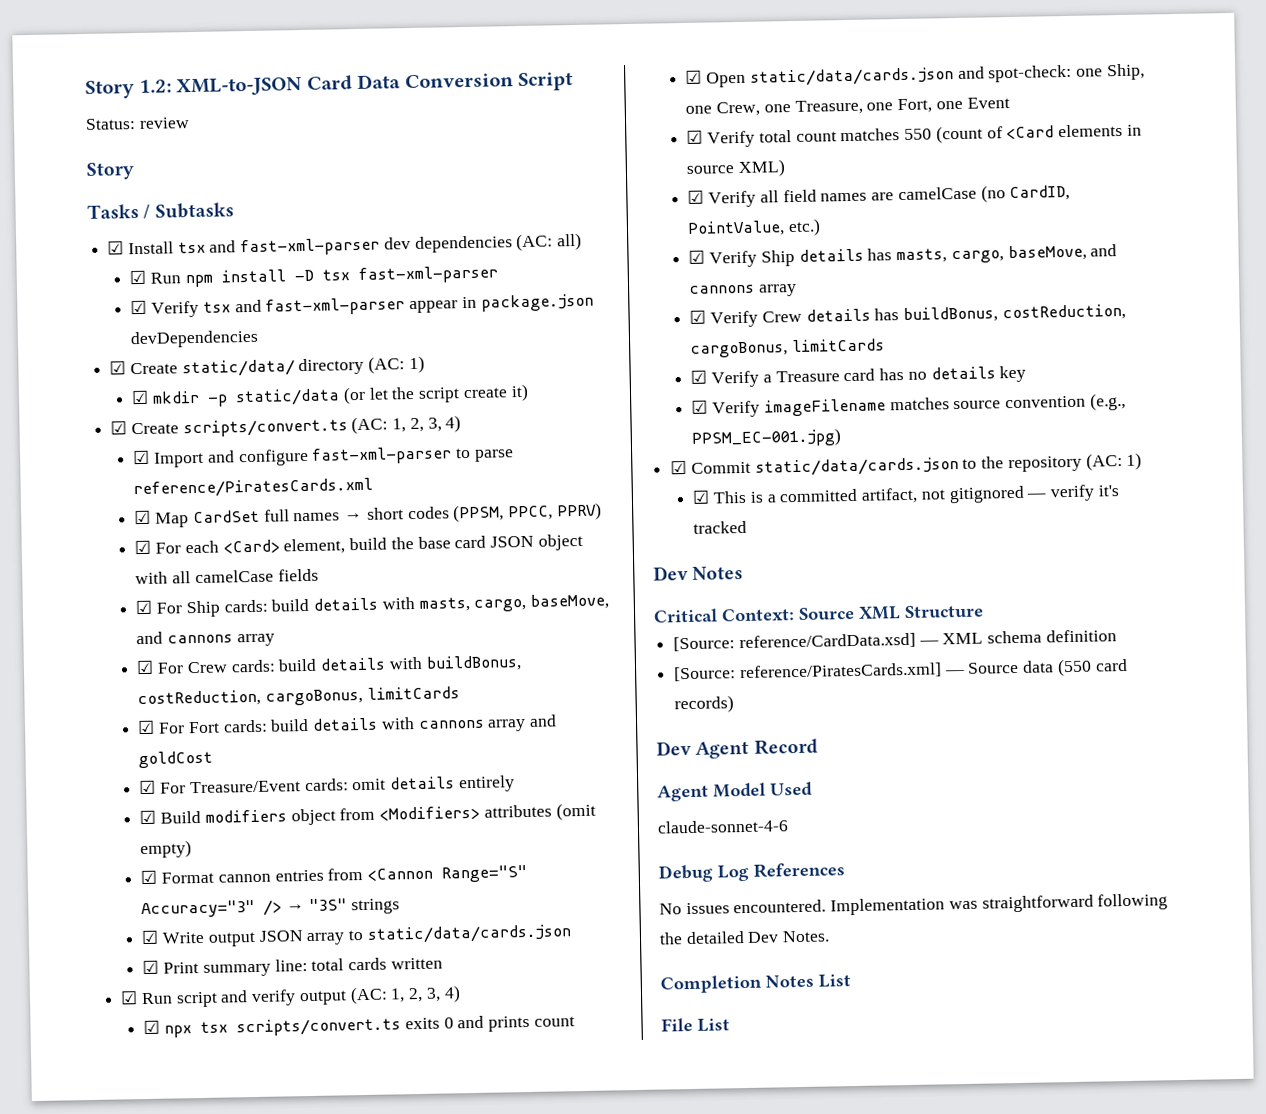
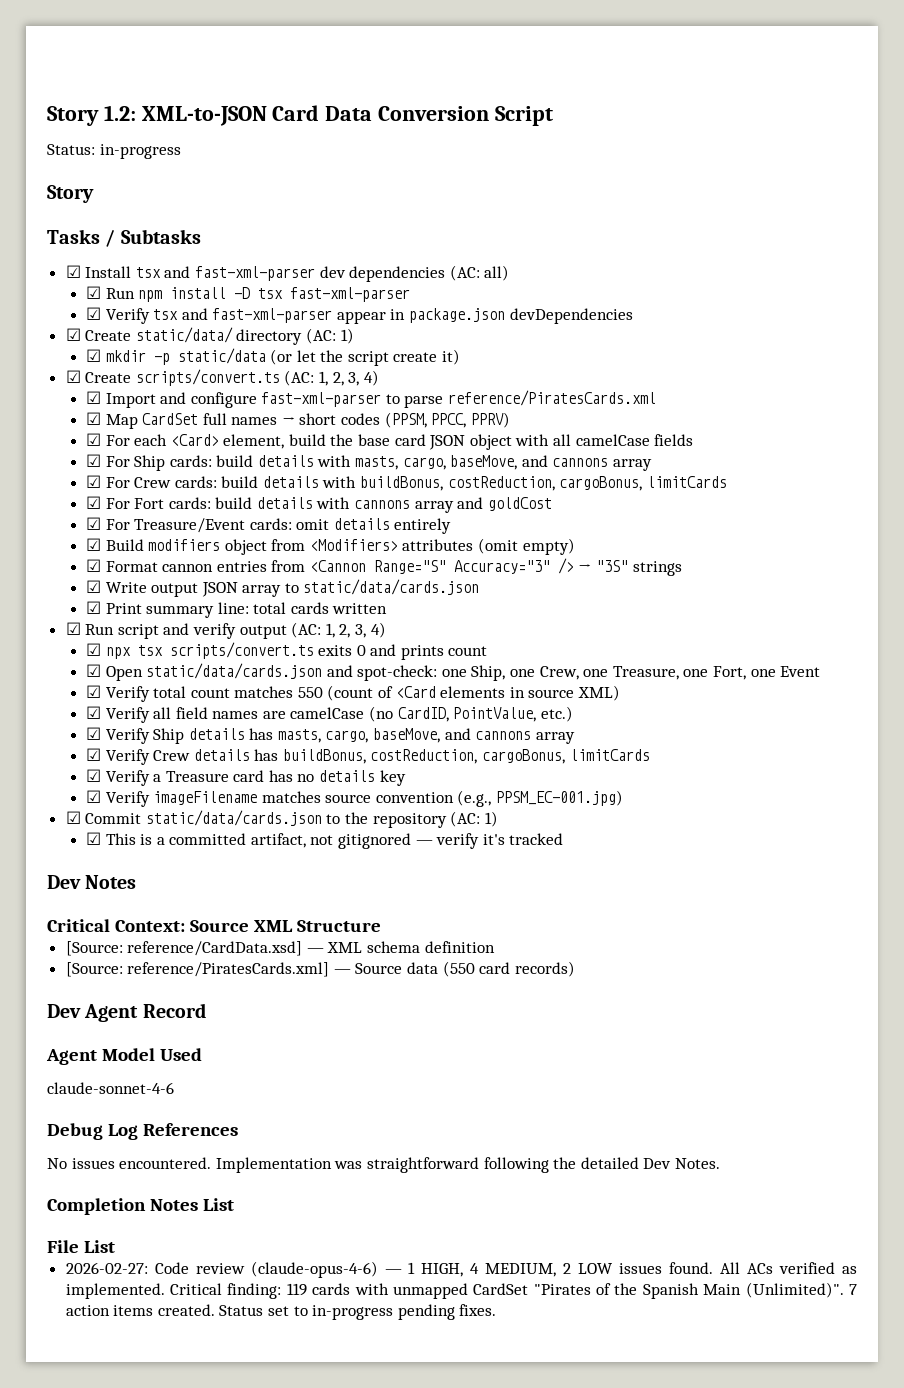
- Status: review
+ Status: in-progress
+ 2026-02-27: Code review (claude-opus-4-6) — 1 HIGH, 4 MEDIUM, 2 LOW issues found. All ACs verified as implemented. Critical finding: 119 cards with unmapped CardSet "Pirates of the Spanish Main (Unlimited)". 7 action items created. Status set to in-progress pending fixes.

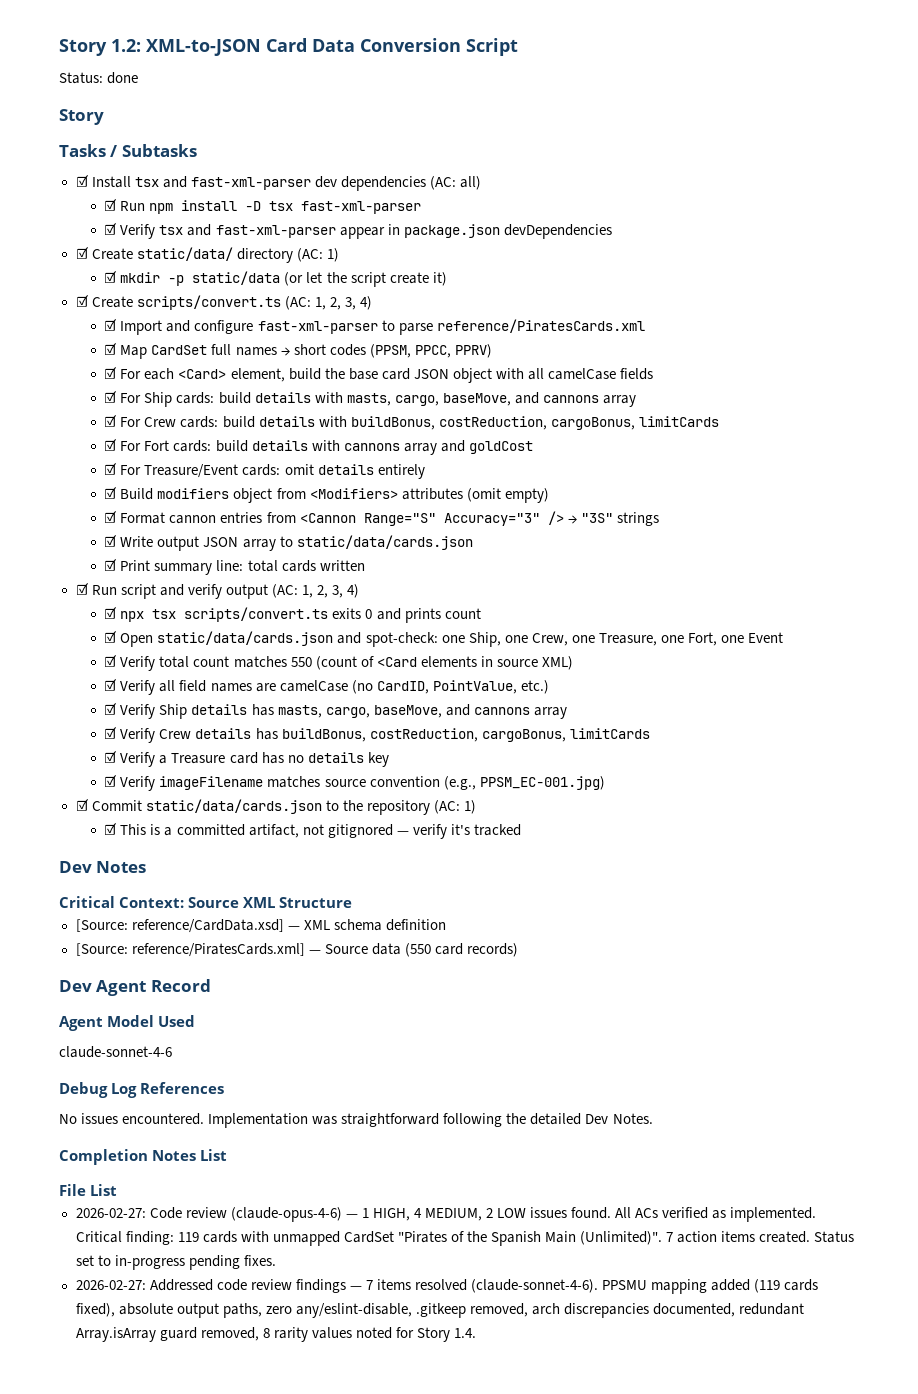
- Status: in-progress
+ Status: done
+ 2026-02-27: Addressed code review findings — 7 items resolved (claude-sonnet-4-6). PPSMU mapping added (119 cards fixed), absolute output paths, zero any/eslint-disable, .gitkeep removed, arch discrepancies documented, redundant Array.isArray guard removed, 8 rarity values noted for Story 1.4.

